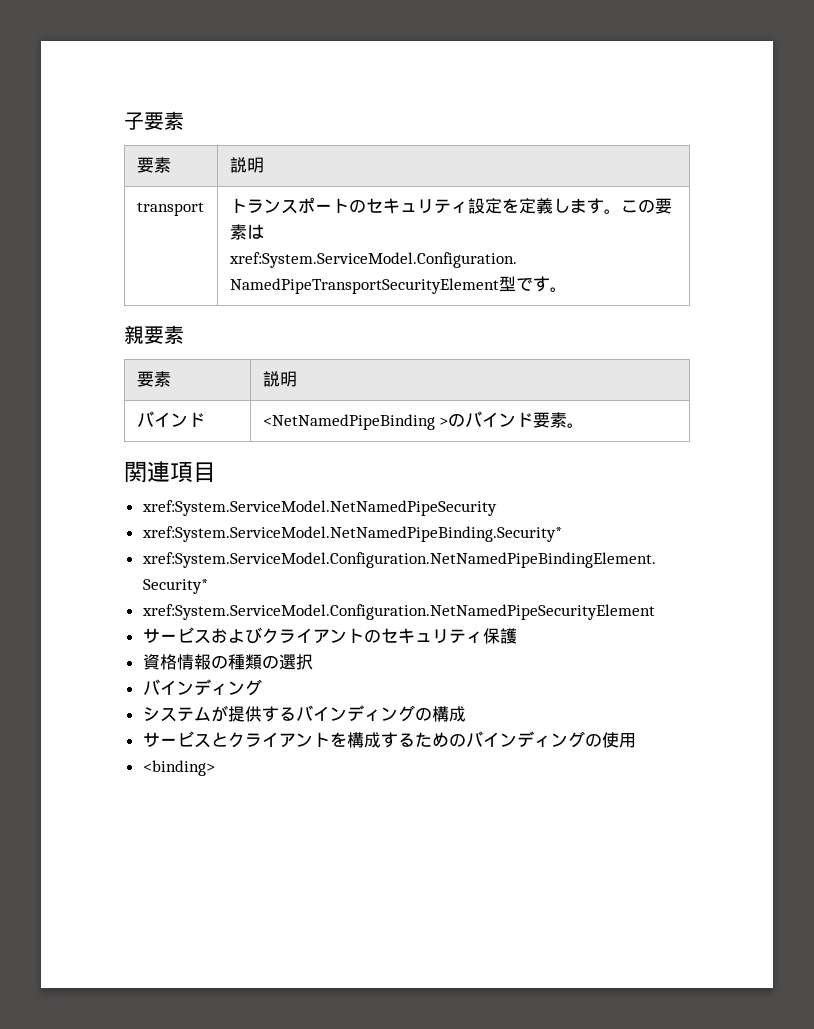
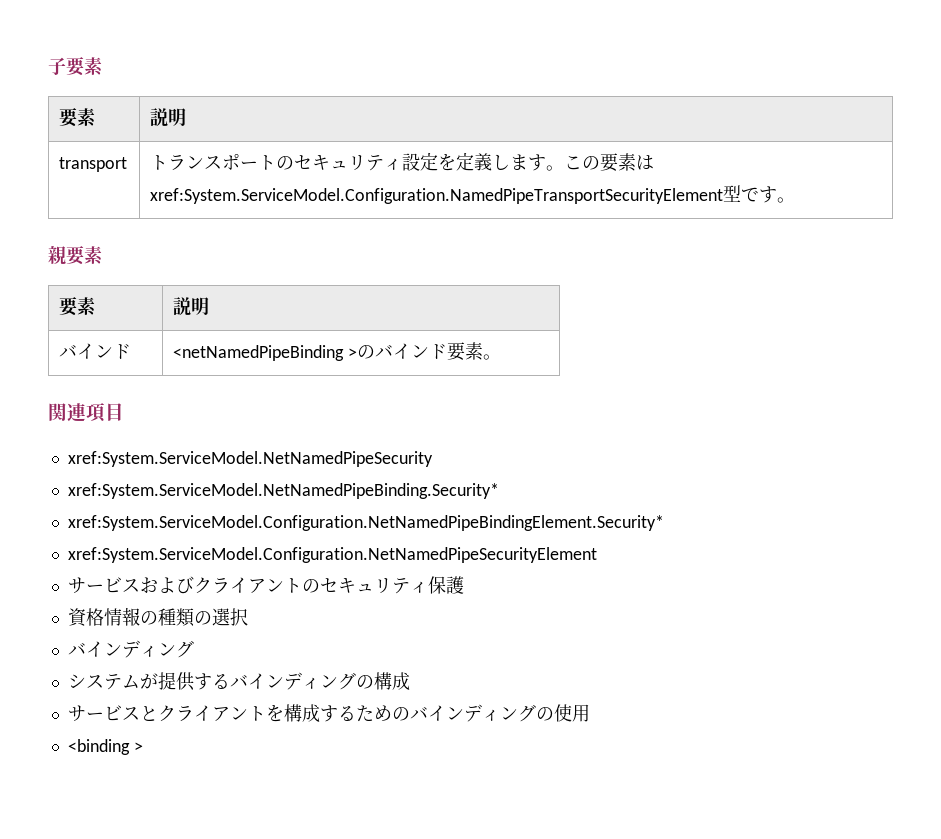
- バインド | <NetNamedPipeBinding >のバインド要素。
+ バインド | <netNamedPipeBinding >のバインド要素。
- <binding>
+ <binding >

